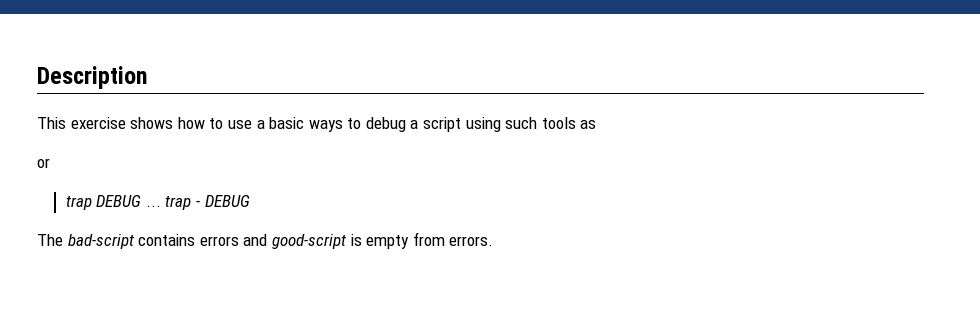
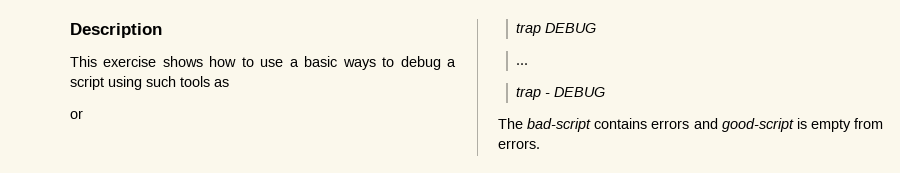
- trap DEBUG ... trap - DEBUG
+ trap DEBUG
+ ...
+ trap - DEBUG

